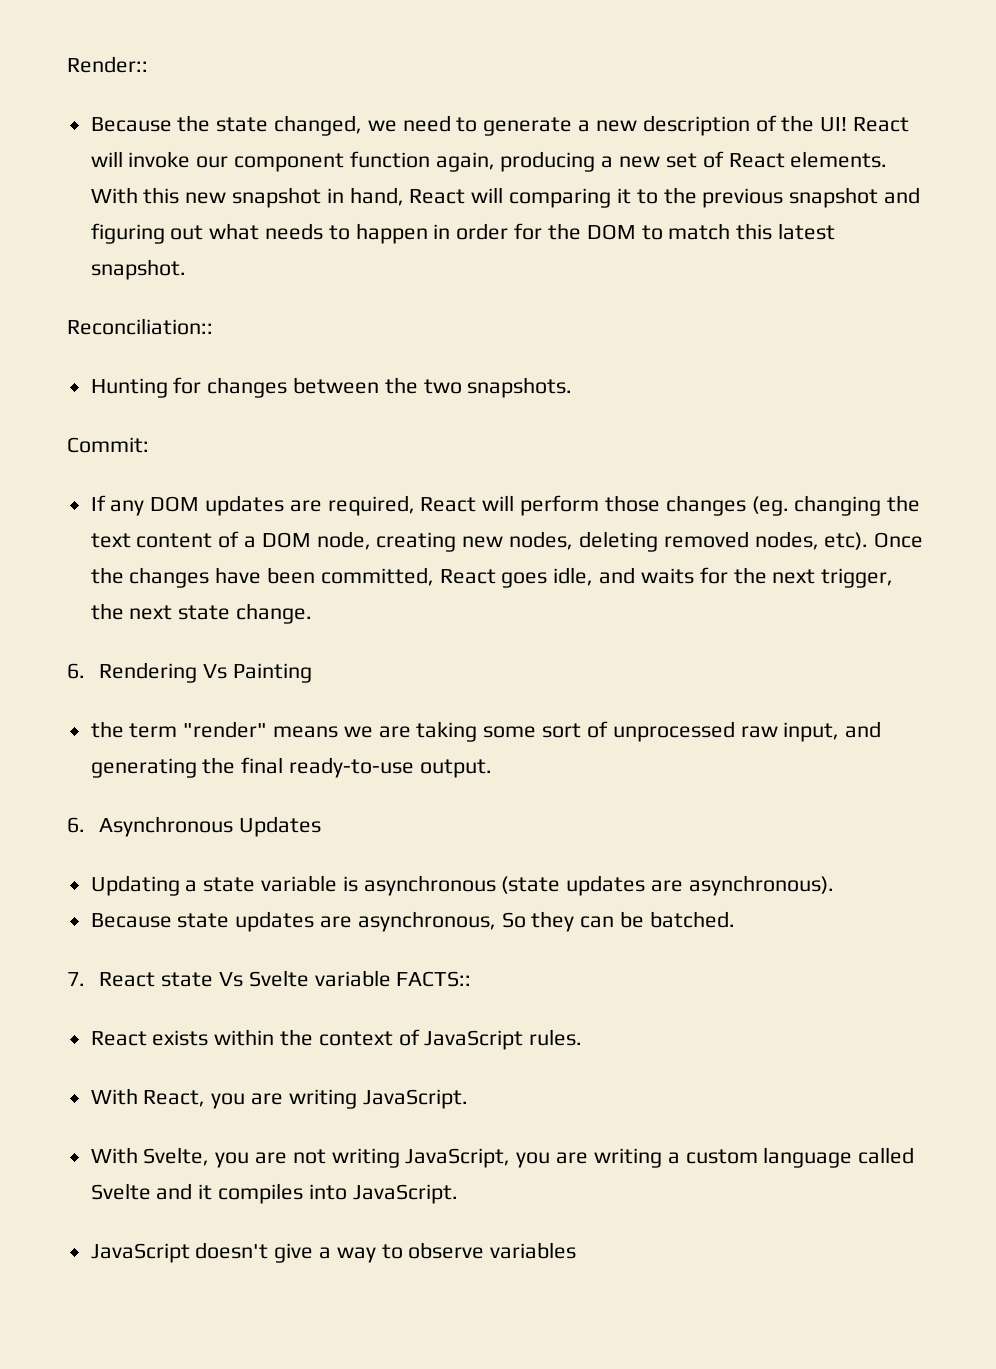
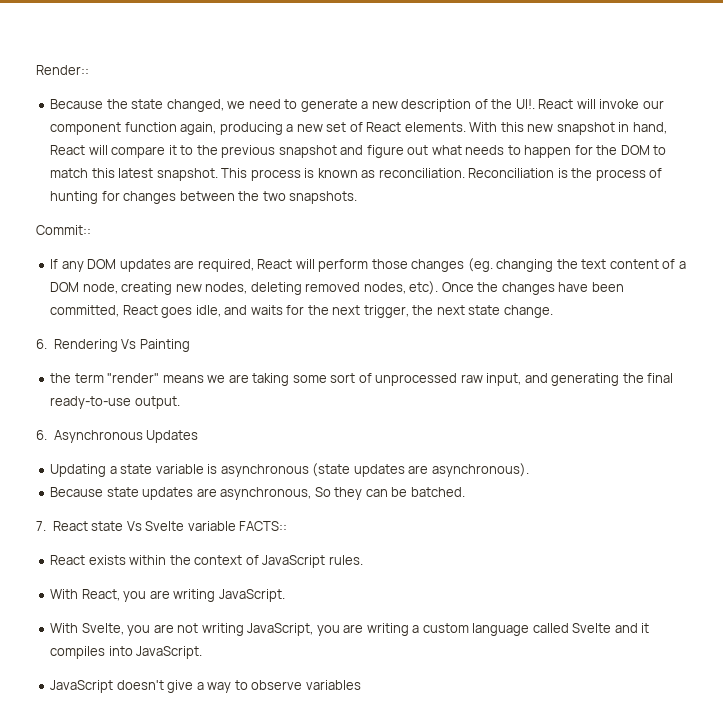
- Because the state changed, we need to generate a new description of the UI!
+ Because the state changed, we need to generate a new description of the UI!.
- With this new snapshot in hand, React will comparing it to the previous snapshot and figuring out what needs to happen in order for the DOM to match this latest snapshot.
- Reconciliation::
- Hunting for changes between the two snapshots.
+ With this new snapshot in hand, React will compare it to the previous snapshot and figure out what needs to happen for the DOM to match this latest snapshot. This process is known as reconciliation. Reconciliation is the process of hunting for changes between the two snapshots.
- Commit:
+ Commit::

